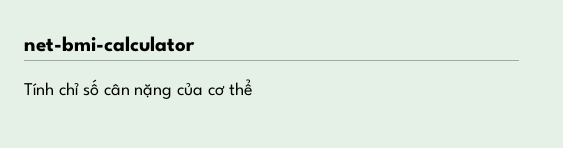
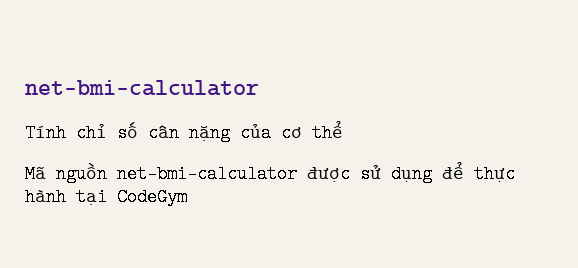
+ Mã nguồn net-bmi-calculator được sử dụng để thực hành tại CodeGym

